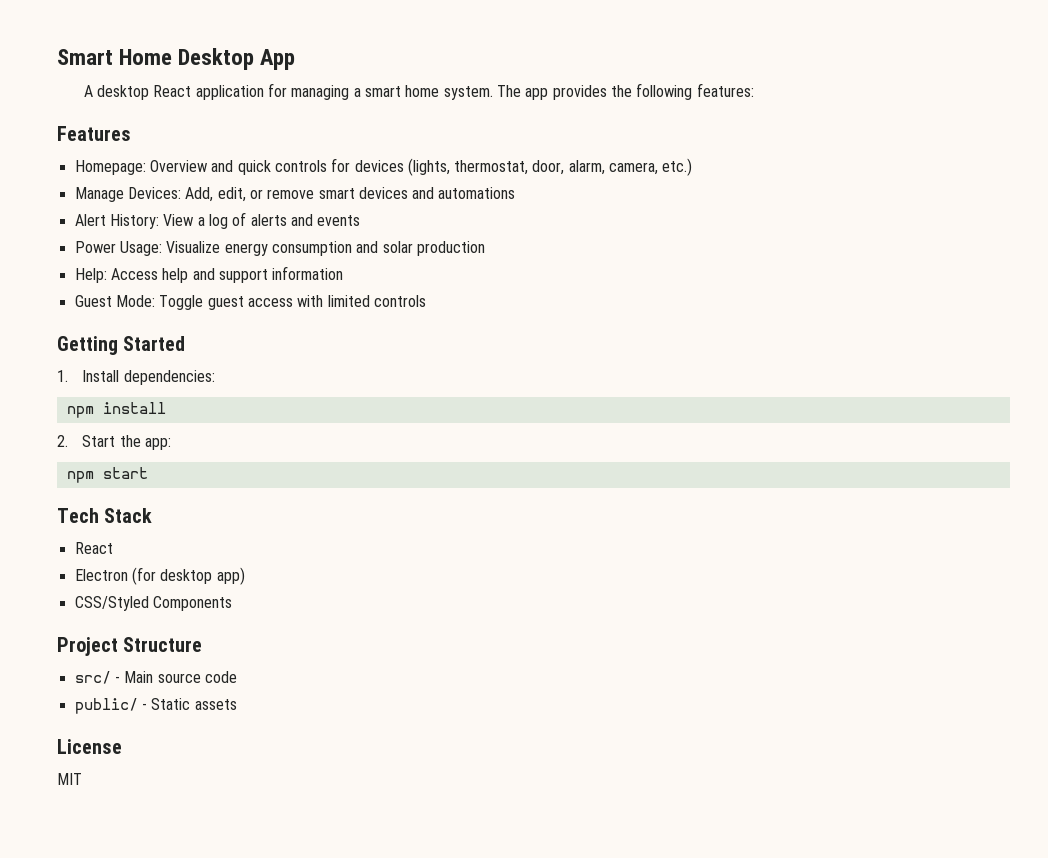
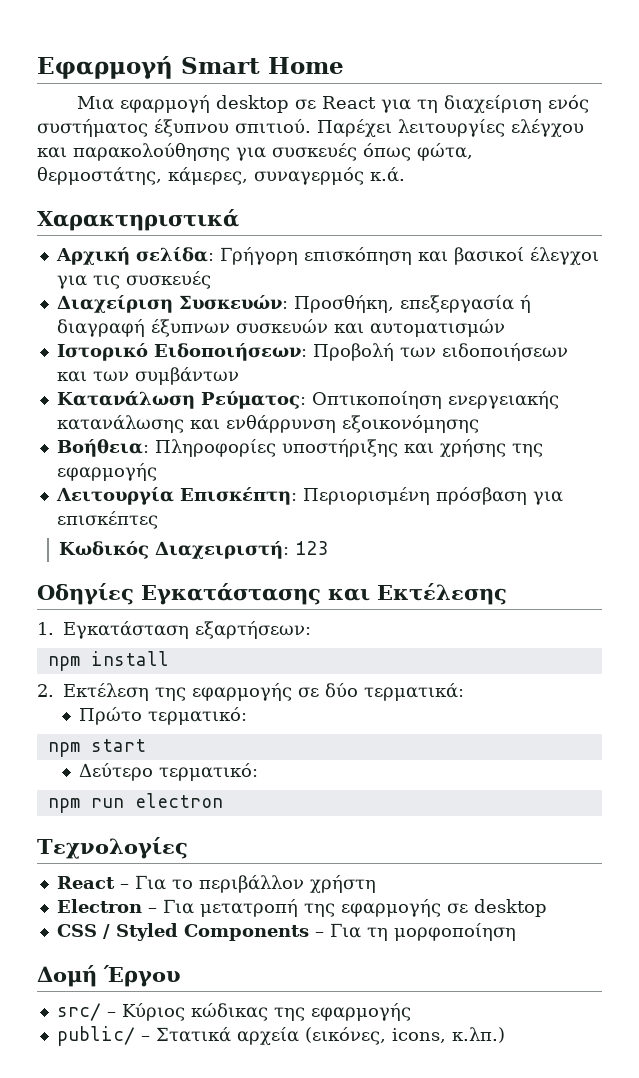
- Smart Home Desktop App
- A desktop React application for managing a smart home system. The app provides the following features:
- Features
- Homepage: Overview and quick controls for devices (lights, thermostat, door, alarm, camera, etc.)
- Manage Devices: Add, edit, or remove smart devices and automations
- Alert History: View a log of alerts and events
- Power Usage: Visualize energy consumption and solar production
- Help: Access help and support information
- Guest Mode: Toggle guest access with limited controls
- Getting Started
+ Εφαρμογή Smart Home
+ Μια εφαρμογή desktop σε React για τη διαχείριση ενός συστήματος έξυπνου σπιτιού. Παρέχει λειτουργίες ελέγχου και παρακολούθησης για συσκευές όπως φώτα, θερμοστάτης, κάμερες, συναγερμός κ.ά.
+ Χαρακτηριστικά
+ Αρχική σελίδα: Γρήγορη επισκόπηση και βασικοί έλεγχοι για τις συσκευές
+ Διαχείριση Συσκευών: Προσθήκη, επεξεργασία ή διαγραφή έξυπνων συσκευών και αυτοματισμών
+ Ιστορικό Ειδοποιήσεων: Προβολή των ειδοποιήσεων και των συμβάντων
+ Κατανάλωση Ρεύματος: Οπτικοποίηση ενεργειακής κατανάλωσης και ενθάρρυνση εξοικονόμησης
+ Βοήθεια: Πληροφορίες υποστήριξης και χρήσης της εφαρμογής
+ Λειτουργία Επισκέπτη: Περιορισμένη πρόσβαση για επισκέπτες
+ Κωδικός Διαχειριστή: 123
+ Οδηγίες Εγκατάστασης και Εκτέλεσης
- 1. Install dependencies:
+ 1. Εγκατάσταση εξαρτήσεων:
- 2. Start the app:
+ 2. Εκτέλεση της εφαρμογής σε δύο τερματικά:
+ Πρώτο τερματικό:
  npm start
- Tech Stack
- React
- Electron (for desktop app)
- CSS/Styled Components
- Project Structure
- src/ - Main source code
- public/ - Static assets
- License
- MIT
+ Δεύτερο τερματικό:
+ npm run electron
+ Τεχνολογίες
+ React – Για το περιβάλλον χρήστη
+ Electron – Για μετατροπή της εφαρμογής σε desktop
+ CSS / Styled Components – Για τη μορφοποίηση
+ Δομή Έργου
+ src/ – Κύριος κώδικας της εφαρμογής
+ public/ – Στατικά αρχεία (εικόνες, icons, κ.λπ.)

